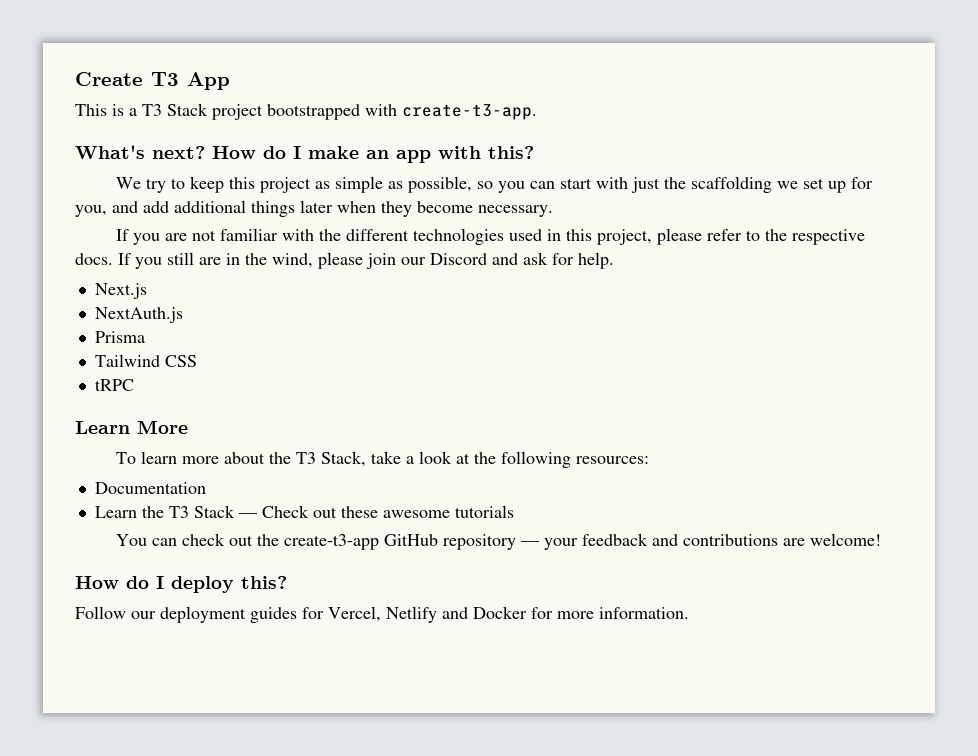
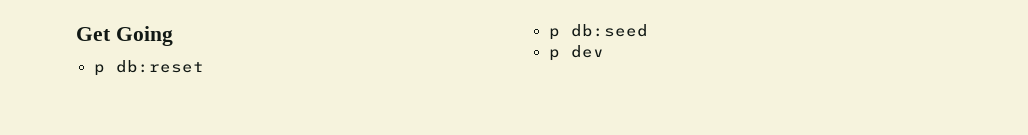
- Create T3 App
- This is a T3 Stack project bootstrapped with create-t3-app.
- What's next? How do I make an app with this?
- We try to keep this project as simple as possible, so you can start with just the scaffolding we set up for you, and add additional things later when they become necessary.
- If you are not familiar with the different technologies used in this project, please refer to the respective docs. If you still are in the wind, please join our Discord and ask for help.
- Next.js
- NextAuth.js
- Prisma
- Tailwind CSS
- tRPC
- Learn More
- To learn more about the T3 Stack, take a look at the following resources:
- Documentation
- Learn the T3 Stack — Check out these awesome tutorials
- You can check out the create-t3-app GitHub repository — your feedback and contributions are welcome!
- How do I deploy this?
- Follow our deployment guides for Vercel, Netlify and Docker for more information.
+ Get Going
+ p db:reset
+ p db:seed
+ p dev

